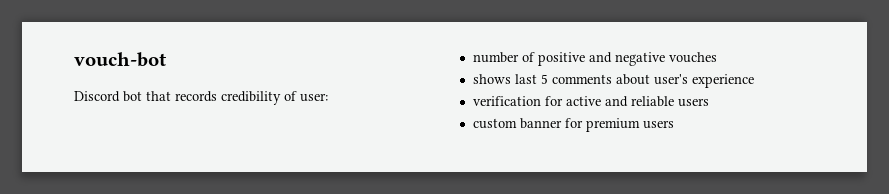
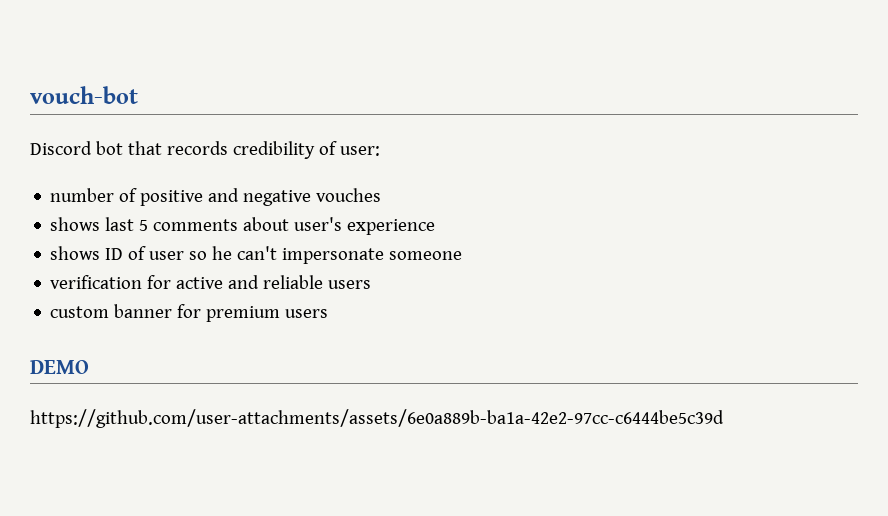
+ shows ID of user so he can't impersonate someone
+ DEMO
+ https://github.com/user-attachments/assets/6e0a889b-ba1a-42e2-97cc-c6444be5c39d

